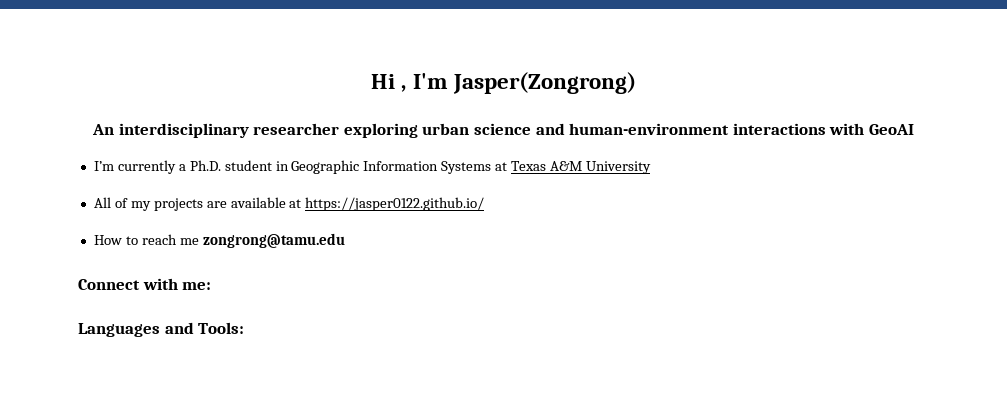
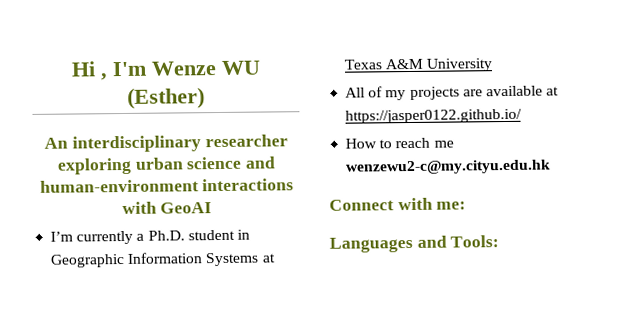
- Hi , I'm Jasper(Zongrong)
+ Hi , I'm Wenze WU (Esther)
- How to reach me zongrong@tamu.edu
+ How to reach me wenzewu2-c@my.cityu.edu.hk

